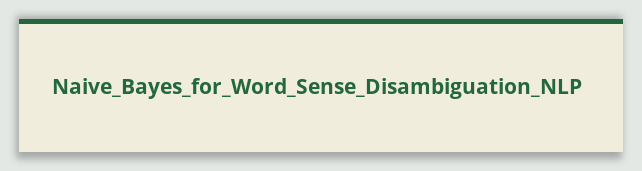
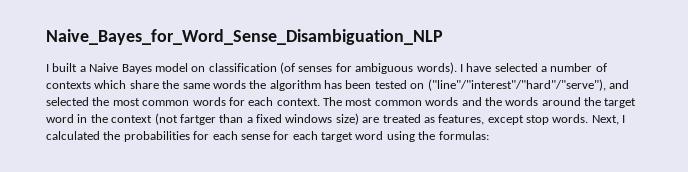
+ I built a Naive Bayes model on classification (of senses for ambiguous words). I have selected a number of contexts which share the same words the algorithm has been tested on ("line"/"interest"/"hard"/"serve"), and selected the most common words for each context. The most common words and the words around the target word in the context (not fartger than a fixed windows size) are treated as features, except stop words. Next, I calculated the probabilities for each sense for each target word using the formulas:

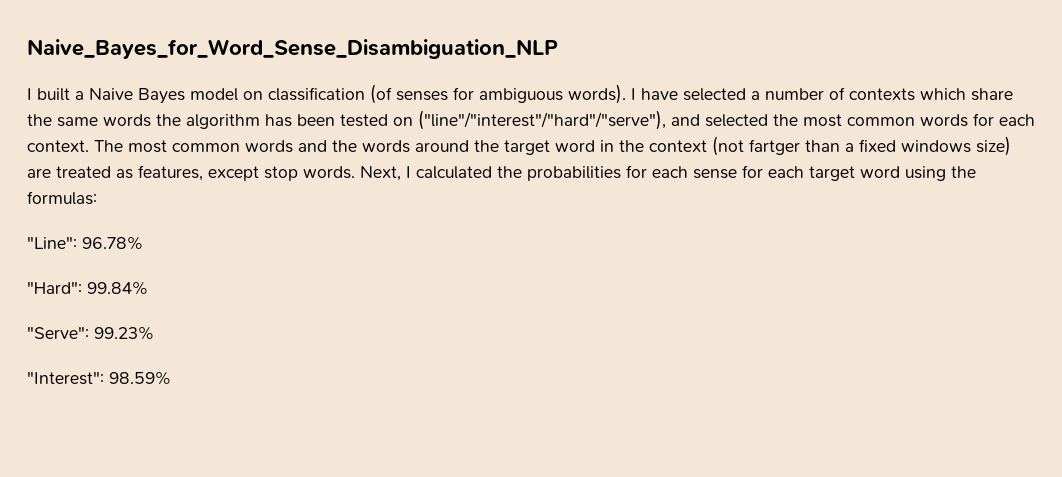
+ "Line": 96.78%
+ "Hard": 99.84%
+ "Serve": 99.23%
+ "Interest": 98.59%

